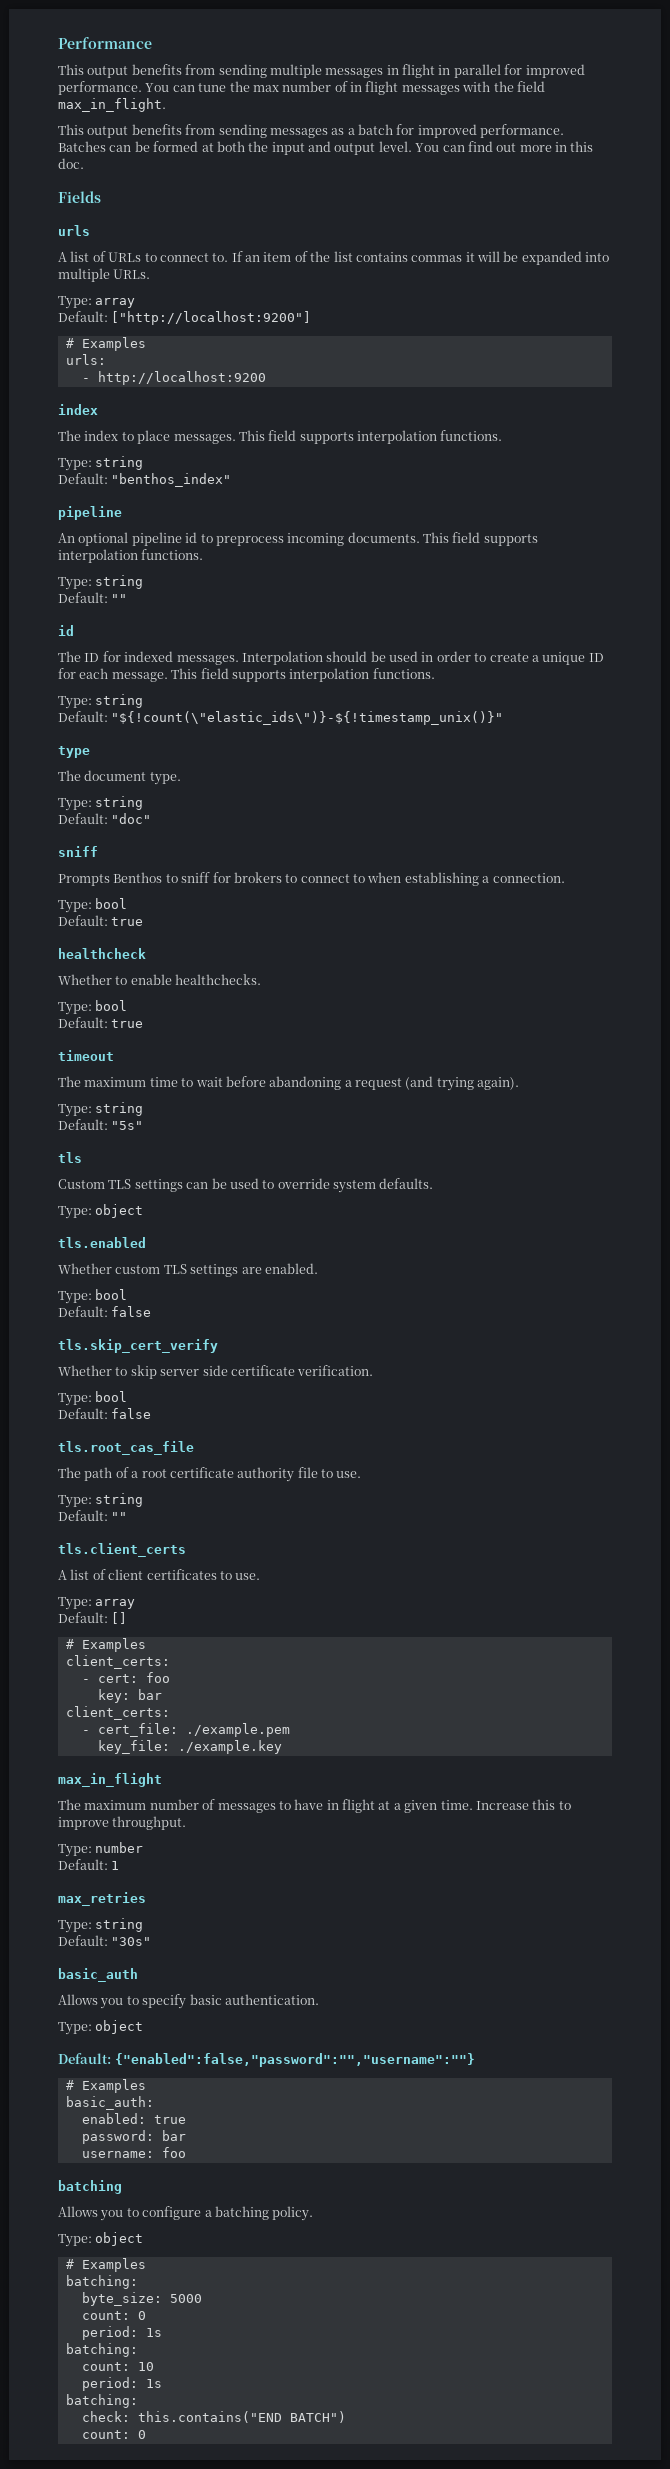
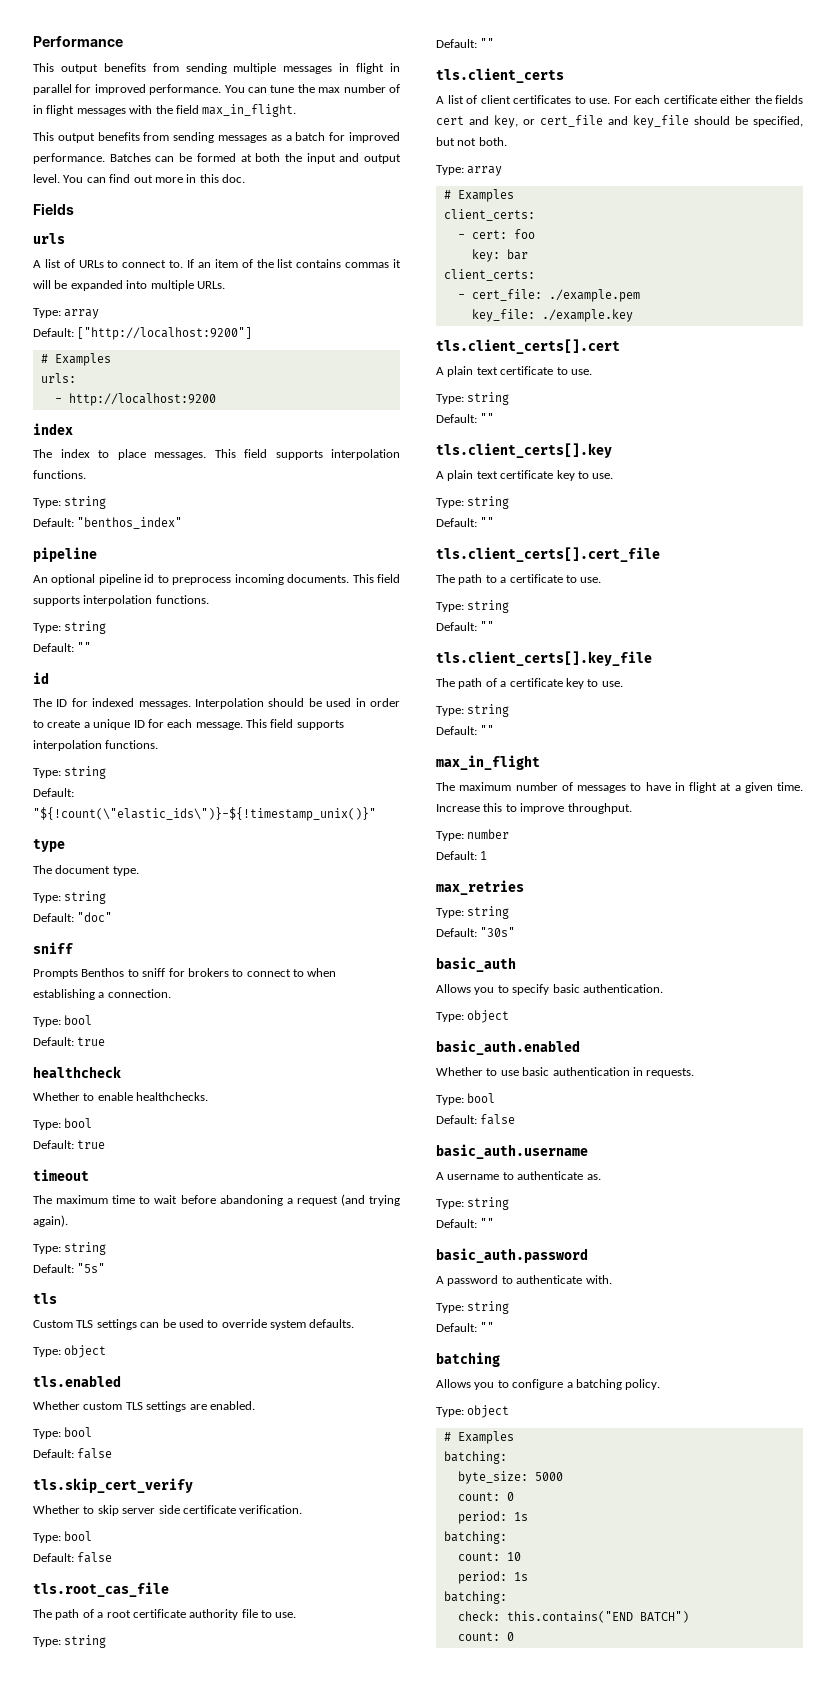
- A list of client certificates to use.
+ A list of client certificates to use. For each certificate either the fields cert and key, or cert_file and key_file should be specified, but not both.
  Type: array
- Default: []
+ tls.client_certs[].cert
+ A plain text certificate to use.
+ Type: string
+ Default: ""
+ tls.client_certs[].key
+ A plain text certificate key to use.
+ Type: string
+ Default: ""
+ tls.client_certs[].cert_file
+ The path to a certificate to use.
+ Type: string
+ Default: ""
+ tls.client_certs[].key_file
+ The path of a certificate key to use.
+ Type: string
+ Default: ""
- Default: {"enabled":false,"password":"","username":""}
- # Examples
- basic_auth:
- enabled: true
- password: bar
- username: foo
+ basic_auth.enabled
+ Whether to use basic authentication in requests.
+ Type: bool
+ Default: false
+ basic_auth.username
+ A username to authenticate as.
+ Type: string
+ Default: ""
+ basic_auth.password
+ A password to authenticate with.
+ Type: string
+ Default: ""

